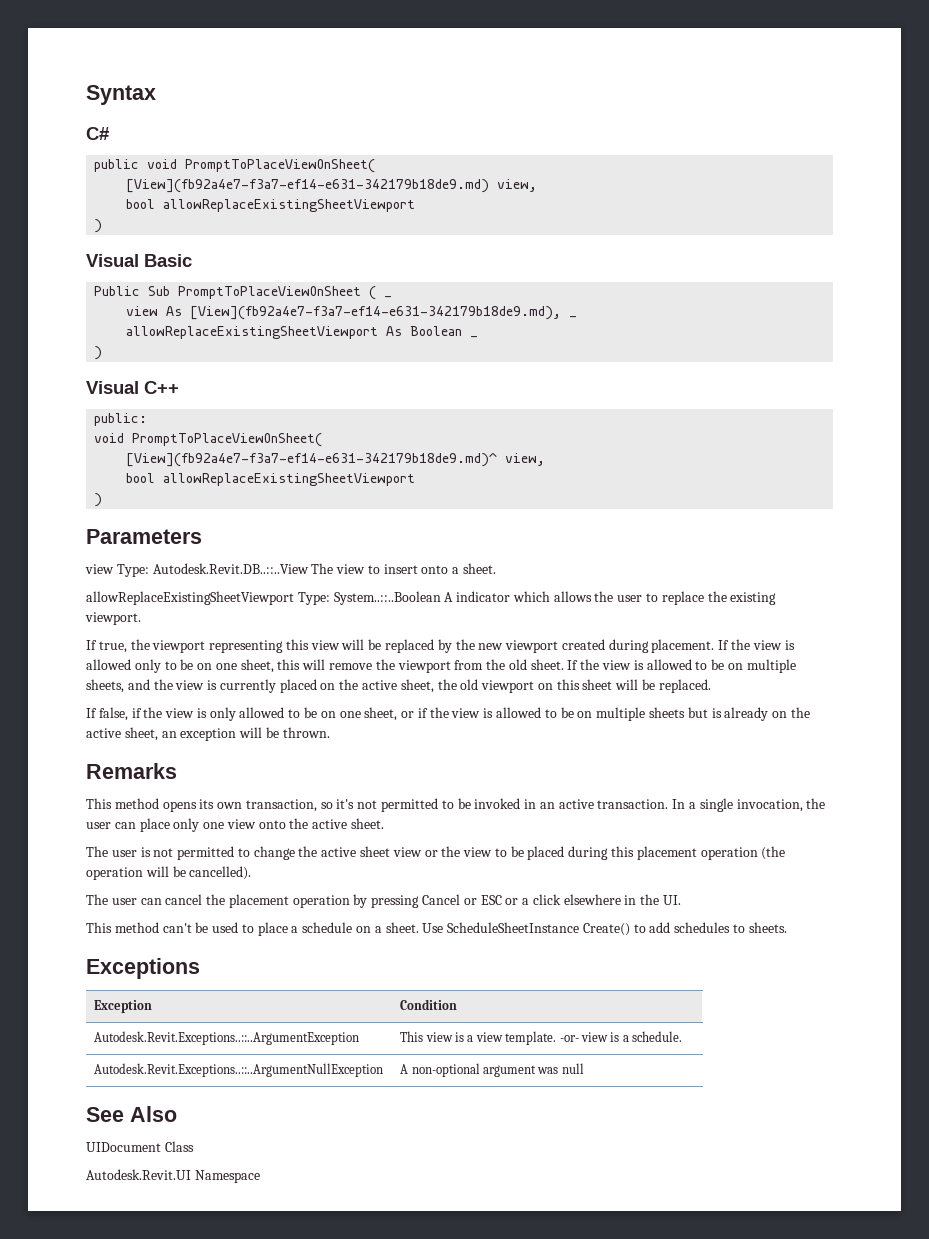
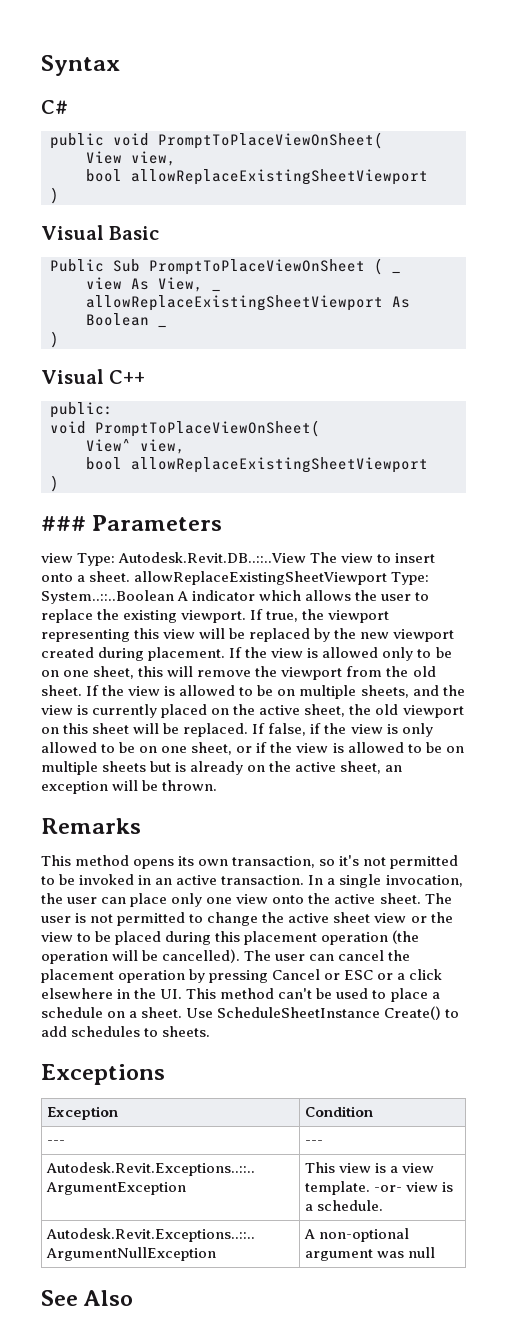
- [View](fb92a4e7-f3a7-ef14-e631-342179b18de9.md) view,
+ View view,
- view As [View](fb92a4e7-f3a7-ef14-e631-342179b18de9.md), _
+ view As View, _
- [View](fb92a4e7-f3a7-ef14-e631-342179b18de9.md)^ view,
+ View^ view,
  bool allowReplaceExistingSheetViewport
  )
- Parameters
+ ### Parameters
- view Type: Autodesk.Revit.DB..::..View The view to insert onto a sheet.
- allowReplaceExistingSheetViewport Type: System..::..Boolean A indicator which allows the user to replace the existing viewport.
- If true, the viewport representing this view will be replaced by the new viewport created during placement.
+ view Type: Autodesk.Revit.DB..::..View The view to insert onto a sheet. allowReplaceExistingSheetViewport Type: System..::..Boolean A indicator which allows the user to replace the existing viewport. If true, the viewport representing this view will be replaced by the new viewport created during placement.
- If the view is allowed to be on multiple sheets, and the view is currently placed on the active sheet, the old viewport on this sheet will be replaced.
- If false, if the view is only allowed to be on one sheet, or if the view is allowed to be on multiple sheets but is already on the active sheet, an exception will be thrown.
+ If the view is allowed to be on multiple sheets, and the view is currently placed on the active sheet, the old viewport on this sheet will be replaced. If false, if the view is only allowed to be on one sheet, or if the view is allowed to be on multiple sheets but is already on the active sheet, an exception will be thrown.
- In a single invocation, the user can place only one view onto the active sheet.
- The user is not permitted to change the active sheet view or the view to be placed during this placement operation (the operation will be cancelled).
- The user can cancel the placement operation by pressing Cancel or ESC or a click elsewhere in the UI.
- This method can't be used to place a schedule on a sheet.
+ In a single invocation, the user can place only one view onto the active sheet. The user is not permitted to change the active sheet view or the view to be placed during this placement operation (the operation will be cancelled). The user can cancel the placement operation by pressing Cancel or ESC or a click elsewhere in the UI. This method can't be used to place a schedule on a sheet.
+ --- | ---
- UIDocument Class
- Autodesk.Revit.UI Namespace

